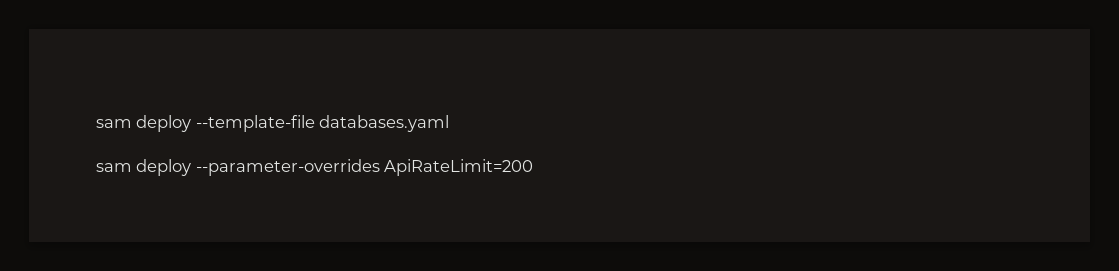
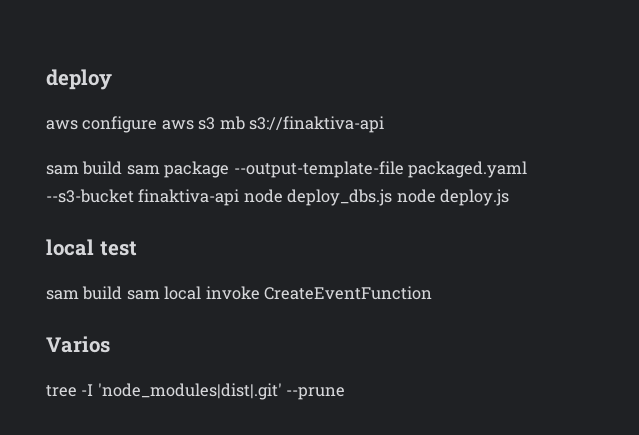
- sam deploy --template-file databases.yaml
- sam deploy --parameter-overrides ApiRateLimit=200
+ deploy
+ aws configure aws s3 mb s3://finaktiva-api
+ sam build sam package --output-template-file packaged.yaml --s3-bucket finaktiva-api node deploy_dbs.js node deploy.js
+ local test
+ sam build sam local invoke CreateEventFunction
+ Varios
+ tree -I 'node_modules|dist|.git' --prune

